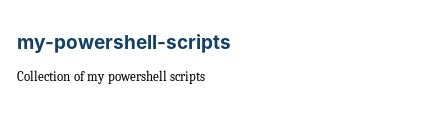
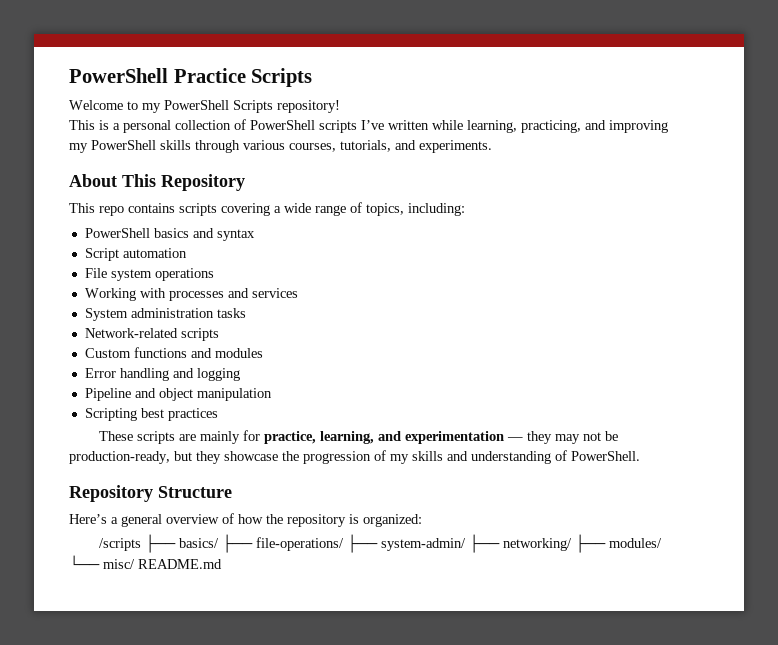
- my-powershell-scripts
- Collection of my powershell scripts
+ PowerShell Practice Scripts
+ Welcome to my PowerShell Scripts repository!
+ This is a personal collection of PowerShell scripts I’ve written while learning, practicing, and improving my PowerShell skills through various courses, tutorials, and experiments.
+ About This Repository
+ This repo contains scripts covering a wide range of topics, including:
+ PowerShell basics and syntax
+ Script automation
+ File system operations
+ Working with processes and services
+ System administration tasks
+ Network-related scripts
+ Custom functions and modules
+ Error handling and logging
+ Pipeline and object manipulation
+ Scripting best practices
+ These scripts are mainly for practice, learning, and experimentation — they may not be production-ready, but they showcase the progression of my skills and understanding of PowerShell.
+ Repository Structure
+ Here’s a general overview of how the repository is organized:
+ /scripts ├── basics/ ├── file-operations/ ├── system-admin/ ├── networking/ ├── modules/ └── misc/ README.md

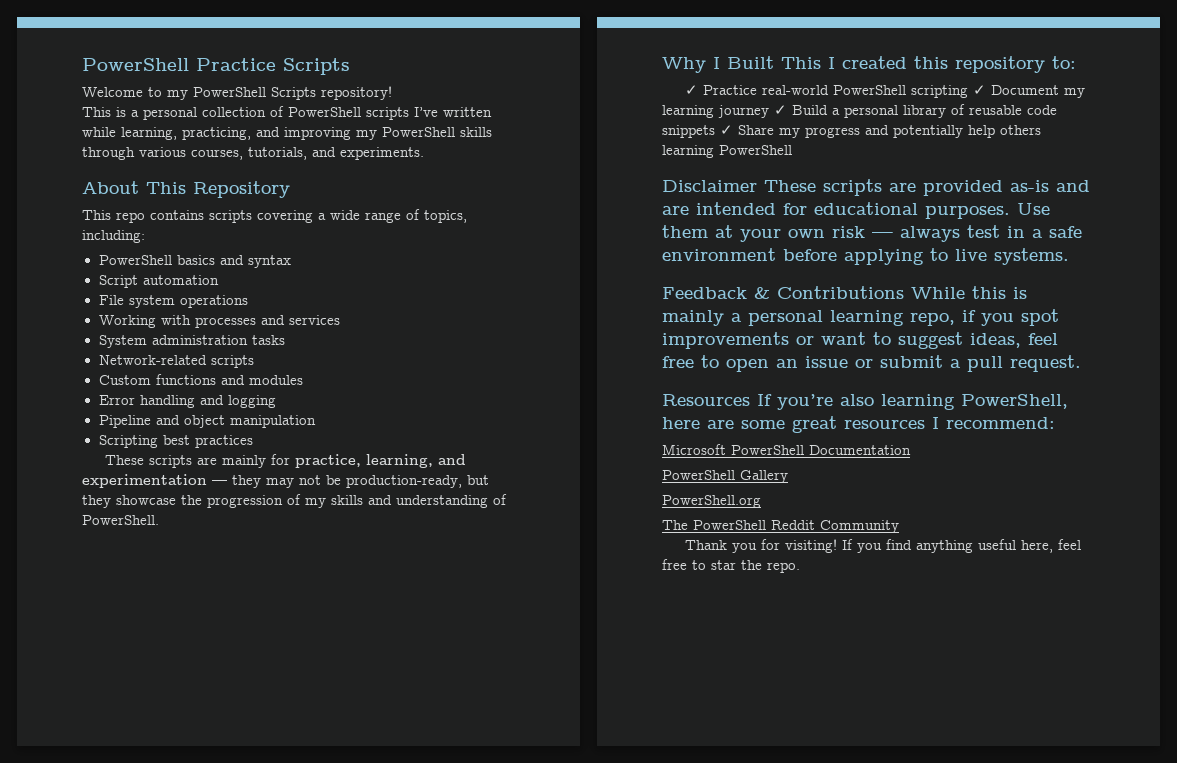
- Repository Structure
- Here’s a general overview of how the repository is organized:
- /scripts ├── basics/ ├── file-operations/ ├── system-admin/ ├── networking/ ├── modules/ └── misc/ README.md
+ Why I Built This I created this repository to:
+ ✓ Practice real-world PowerShell scripting ✓ Document my learning journey ✓ Build a personal library of reusable code snippets ✓ Share my progress and potentially help others learning PowerShell
+ Disclaimer These scripts are provided as-is and are intended for educational purposes. Use them at your own risk — always test in a safe environment before applying to live systems.
+ Feedback & Contributions While this is mainly a personal learning repo, if you spot improvements or want to suggest ideas, feel free to open an issue or submit a pull request.
+ Resources If you’re also learning PowerShell, here are some great resources I recommend:
+ Microsoft PowerShell Documentation
+ PowerShell Gallery
+ PowerShell.org
+ The PowerShell Reddit Community
+ Thank you for visiting! If you find anything useful here, feel free to star the repo.

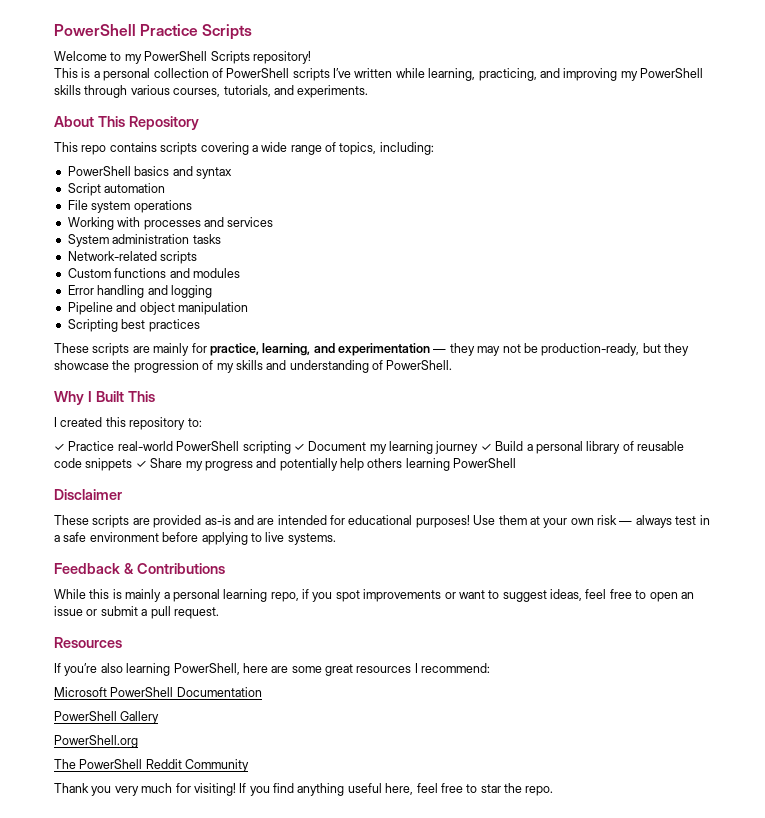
- Why I Built This I created this repository to:
+ Why I Built This
+ I created this repository to:
- Disclaimer These scripts are provided as-is and are intended for educational purposes.
+ Disclaimer
+ These scripts are provided as-is and are intended for educational purposes!
- Feedback & Contributions While this is mainly a personal learning repo, if you spot improvements or want to suggest ideas, feel free to open an issue or submit a pull request.
+ Feedback & Contributions
+ While this is mainly a personal learning repo, if you spot improvements or want to suggest ideas, feel free to open an issue or submit a pull request.
- Resources If you’re also learning PowerShell, here are some great resources I recommend:
+ Resources
+ If you’re also learning PowerShell, here are some great resources I recommend:
- Thank you for visiting!
+ Thank you very much for visiting!

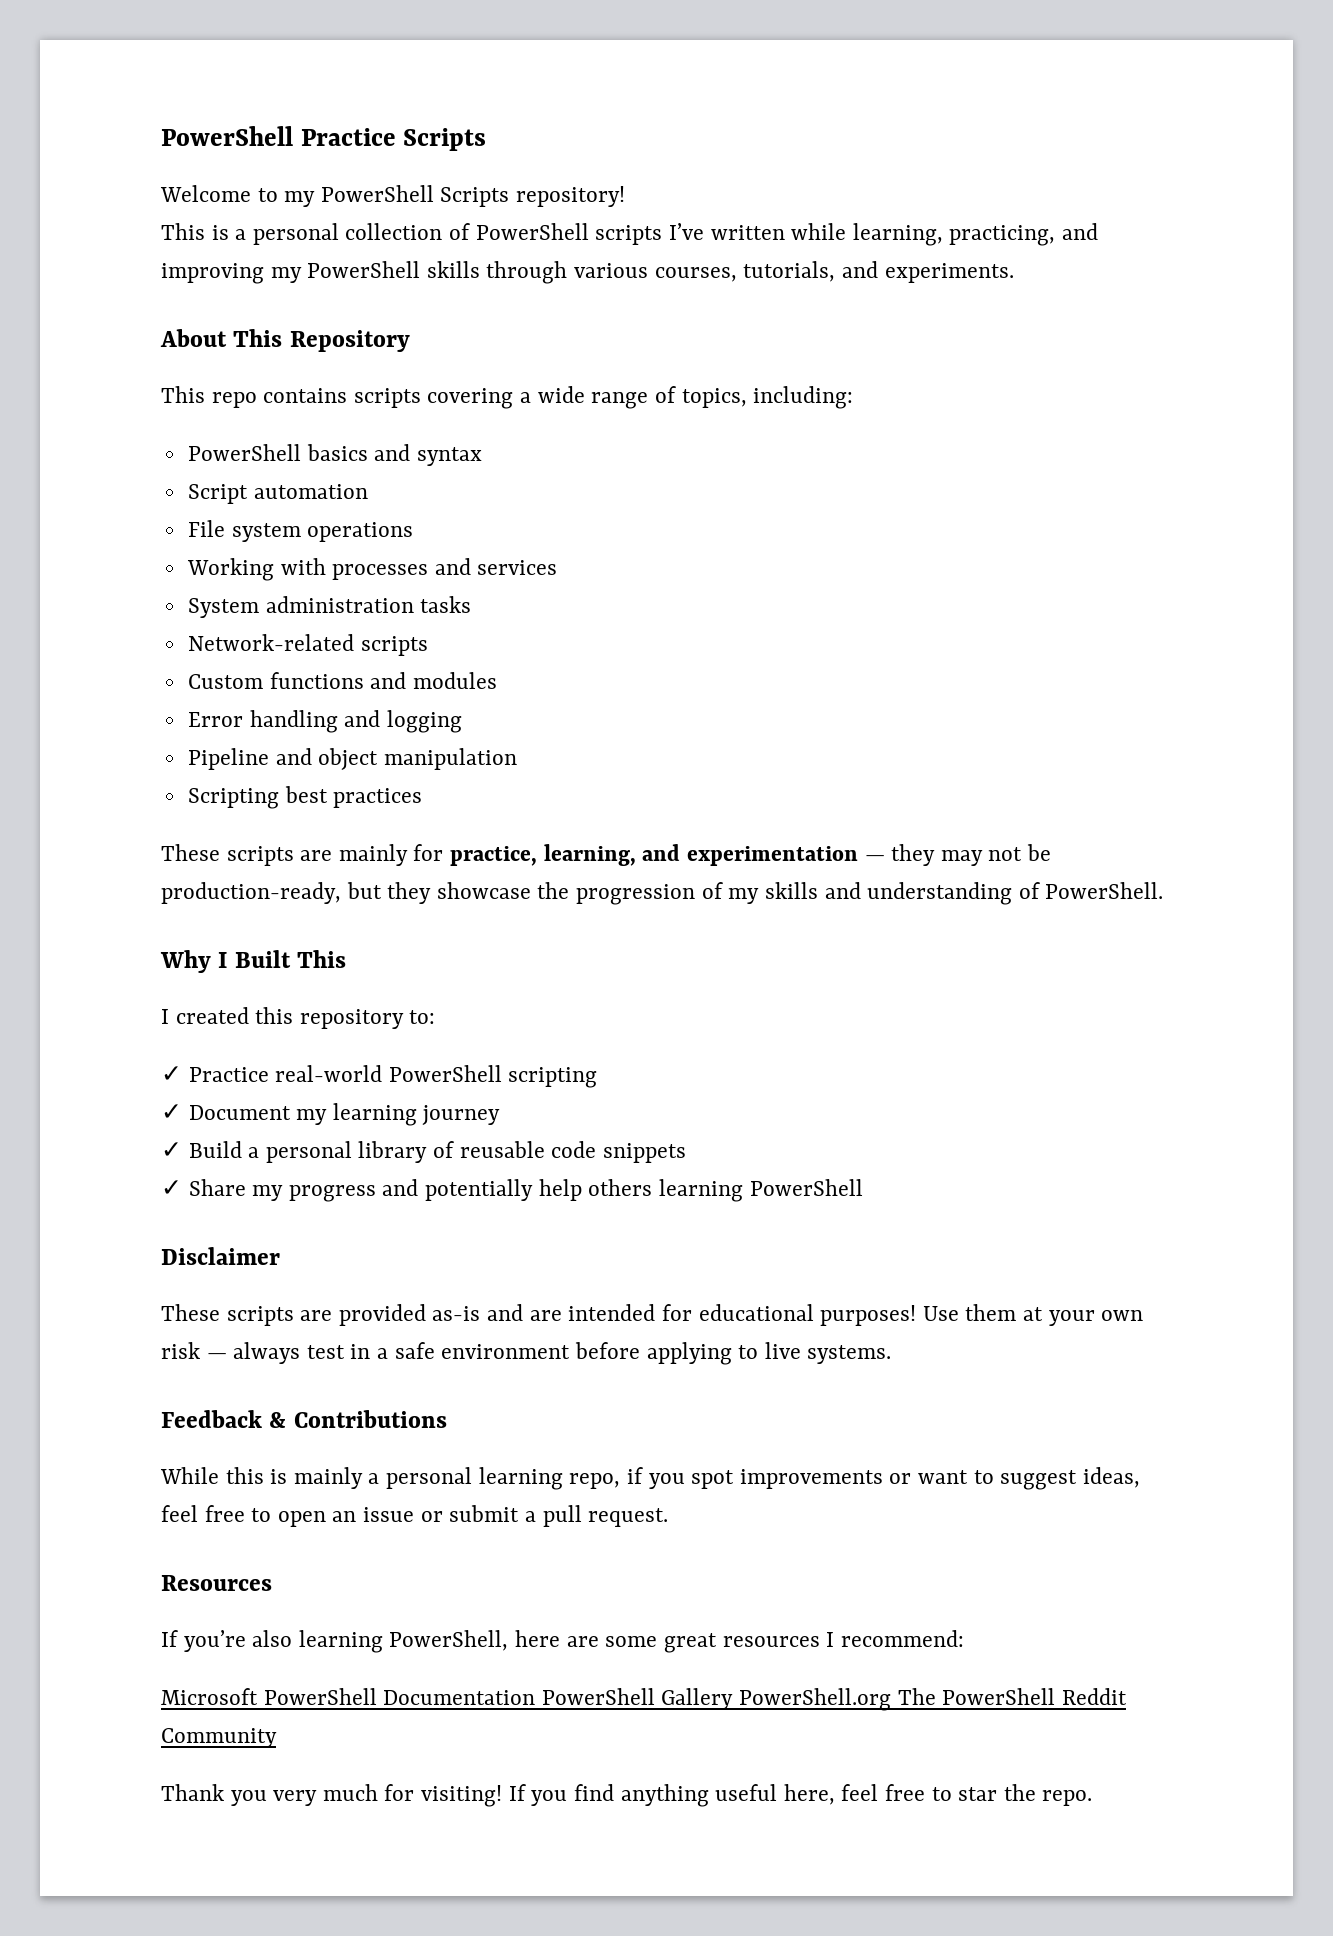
- ✓ Practice real-world PowerShell scripting ✓ Document my learning journey ✓ Build a personal library of reusable code snippets ✓ Share my progress and potentially help others learning PowerShell
+ ✓ Practice real-world PowerShell scripting
+ ✓ Document my learning journey
+ ✓ Build a personal library of reusable code snippets
+ ✓ Share my progress and potentially help others learning PowerShell
- Microsoft PowerShell Documentation
- PowerShell Gallery
- PowerShell.org
- The PowerShell Reddit Community
+ Microsoft PowerShell Documentation PowerShell Gallery PowerShell.org The PowerShell Reddit Community

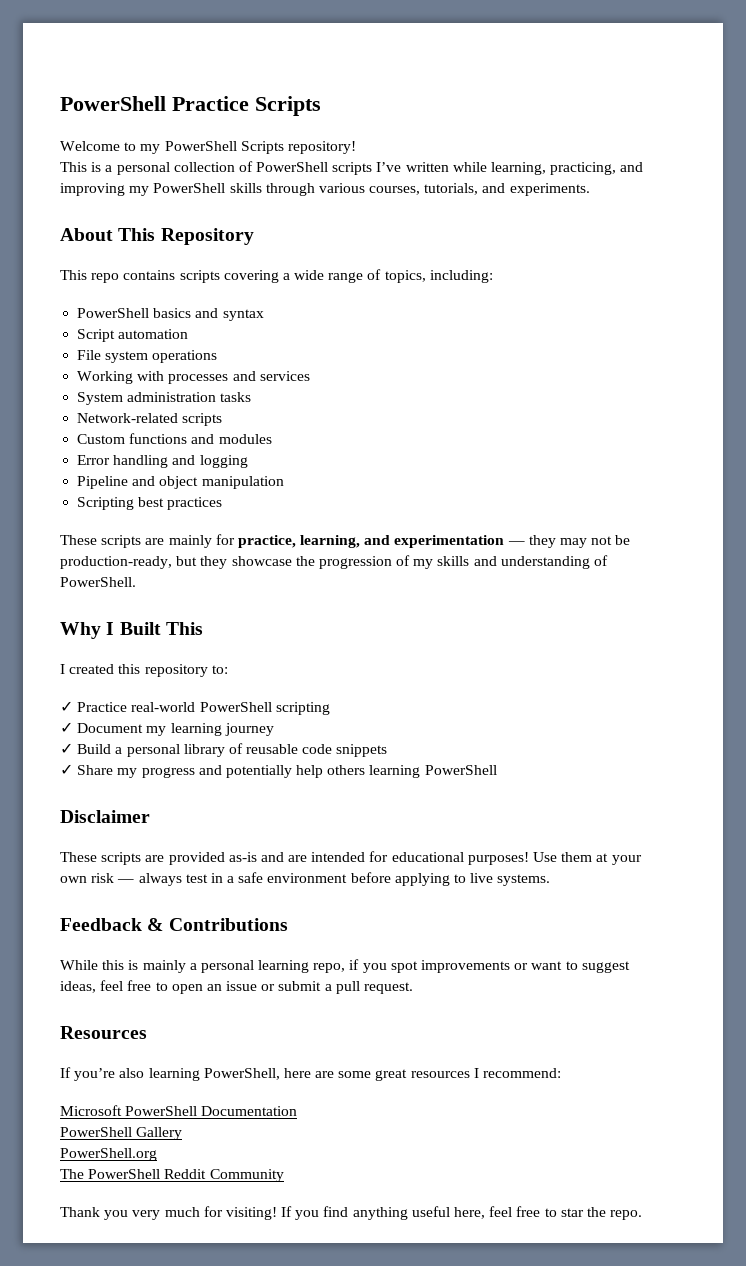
- Microsoft PowerShell Documentation PowerShell Gallery PowerShell.org The PowerShell Reddit Community
+ Microsoft PowerShell Documentation
+ PowerShell Gallery
+ PowerShell.org
+ The PowerShell Reddit Community

